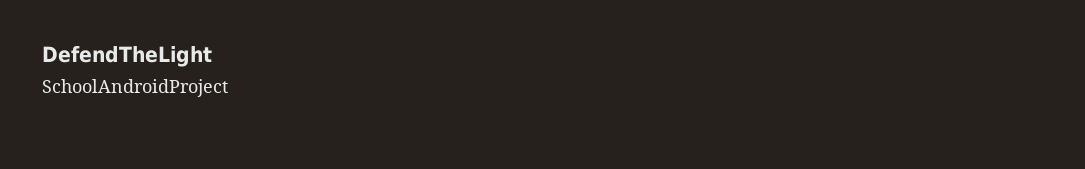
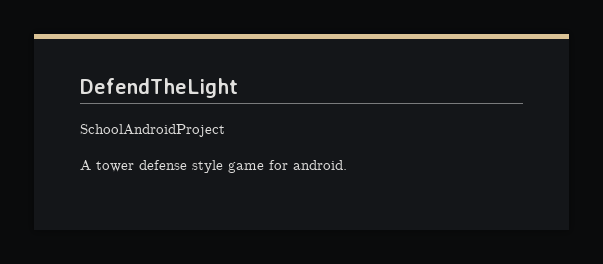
+ A tower defense style game for android.

